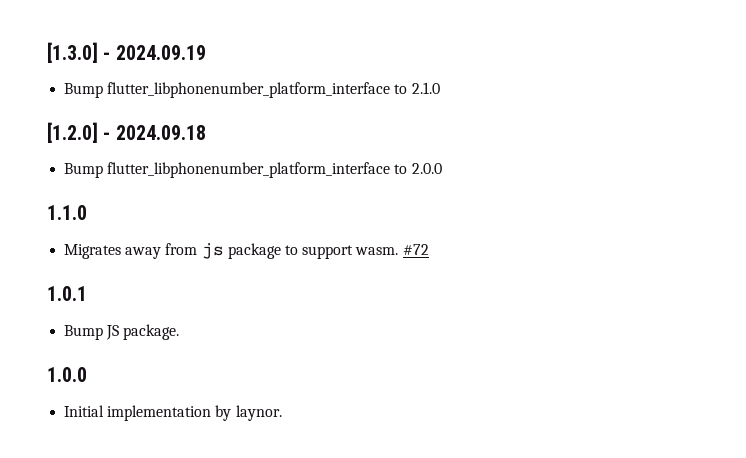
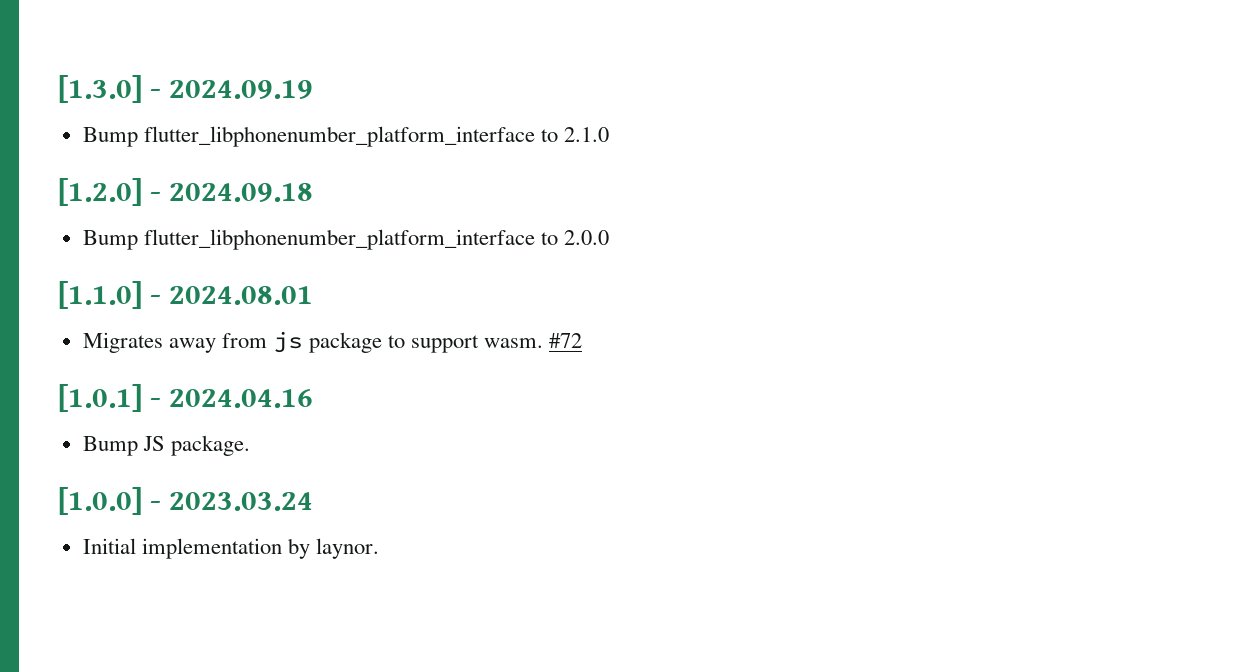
- 1.1.0
+ [1.1.0] - 2024.08.01
- 1.0.1
+ [1.0.1] - 2024.04.16
- 1.0.0
+ [1.0.0] - 2023.03.24

